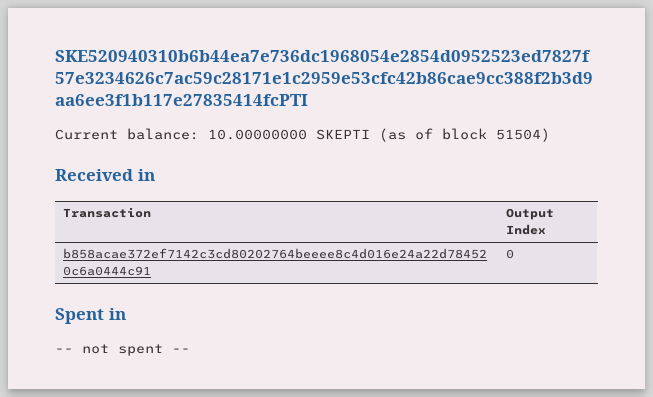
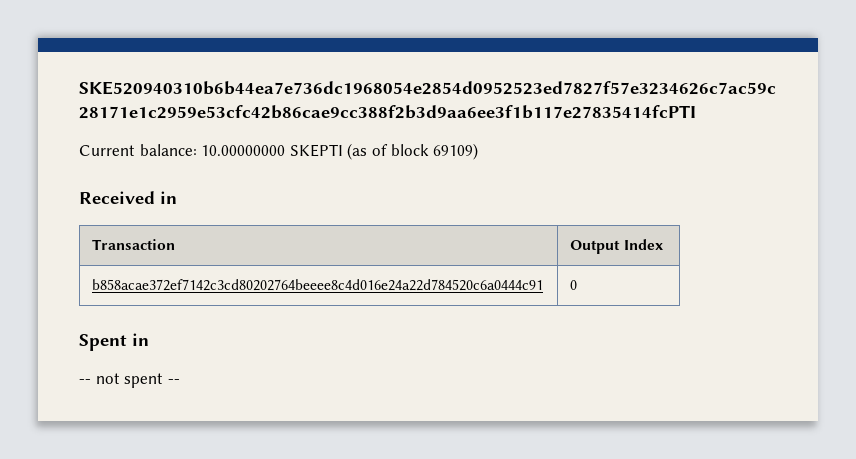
- Current balance: 10.00000000 SKEPTI (as of block 51504)
+ Current balance: 10.00000000 SKEPTI (as of block 69109)

